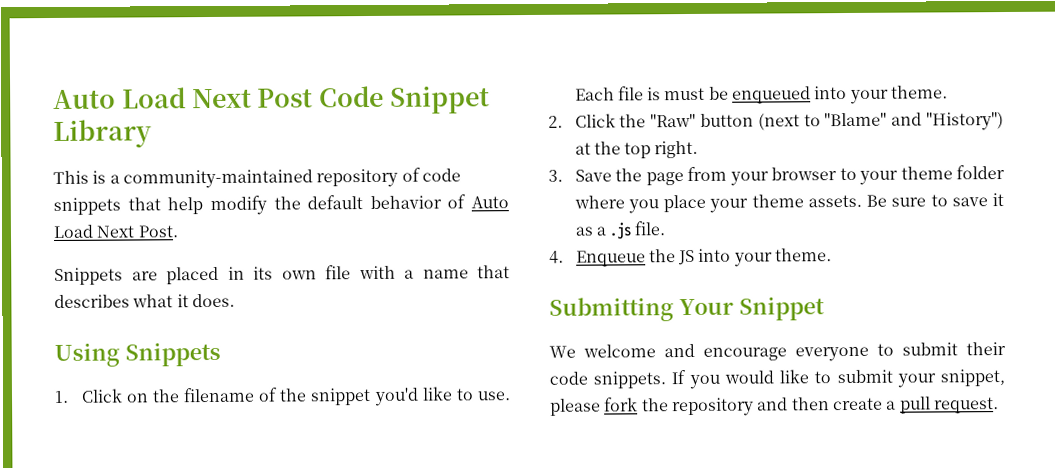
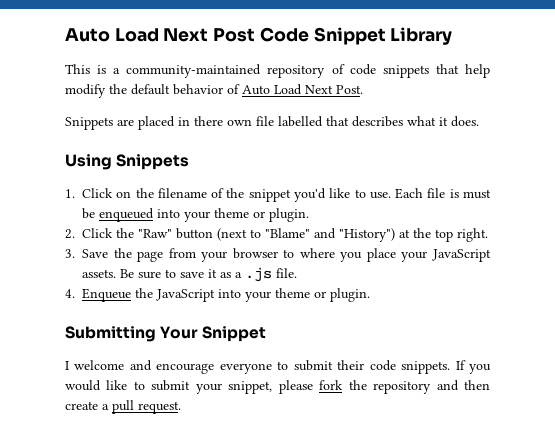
- Snippets are placed in its own file with a name that describes what it does.
+ Snippets are placed in there own file labelled that describes what it does.
- Each file is must be enqueued into your theme.
+ Each file is must be enqueued into your theme or plugin.
- 3. Save the page from your browser to your theme folder where you place your theme assets.
+ 3. Save the page from your browser to where you place your JavaScript assets.
- 4. Enqueue the JS into your theme.
+ 4. Enqueue the JavaScript into your theme or plugin.
- We welcome and encourage everyone to submit their code snippets.
+ I welcome and encourage everyone to submit their code snippets.

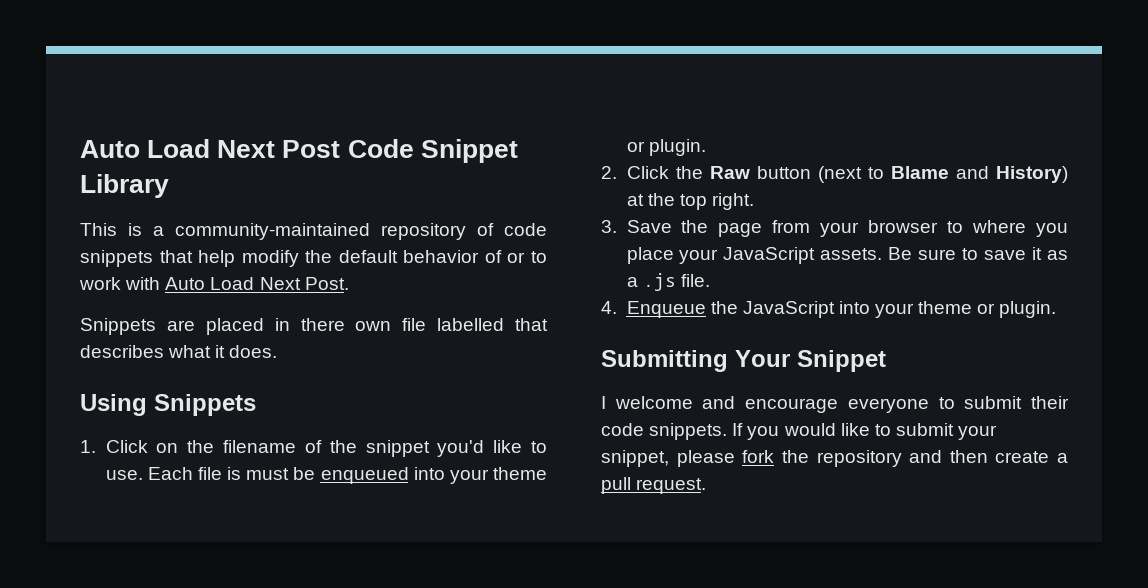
- This is a community-maintained repository of code snippets that help modify the default behavior of Auto Load Next Post.
+ This is a community-maintained repository of code snippets that help modify the default behavior of or to work with Auto Load Next Post.
- 2. Click the "Raw" button (next to "Blame" and "History") at the top right.
+ 2. Click the Raw button (next to Blame and History) at the top right.

